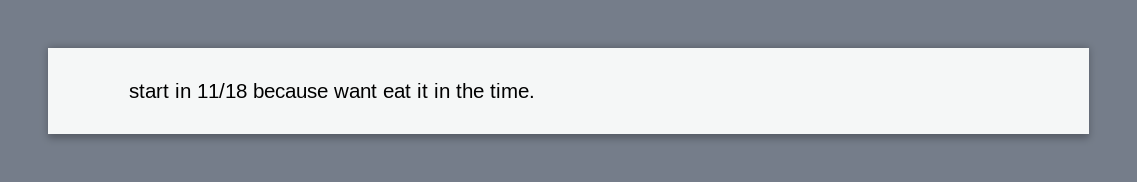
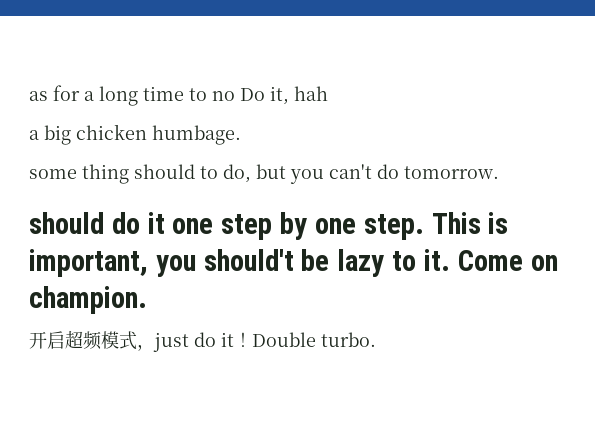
- start in 11/18 because want eat it in the time.
+ as for a long time to no Do it, hah
+ a big chicken humbage.
+ some thing should to do, but you can't do tomorrow.
+ should do it one step by one step. This is important, you should't be lazy to it. Come on champion.
+ 开启超频模式，just do it！Double turbo.

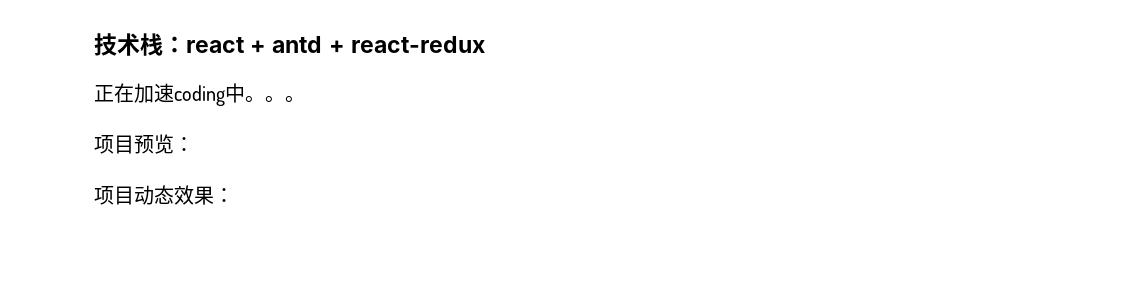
- as for a long time to no Do it, hah
- a big chicken humbage.
- some thing should to do, but you can't do tomorrow.
- should do it one step by one step. This is important, you should't be lazy to it. Come on champion.
- 开启超频模式，just do it！Double turbo.
+ 技术栈：react + antd + react-redux
+ 正在加速coding中。。。
+ 项目预览：
+ 项目动态效果：

